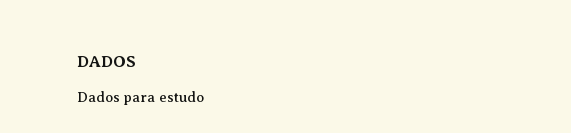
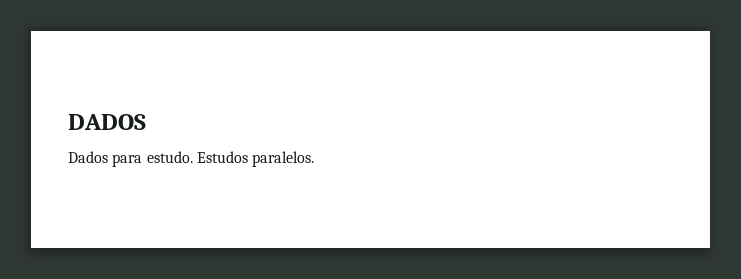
- Dados para estudo
+ Dados para estudo. Estudos paralelos.

